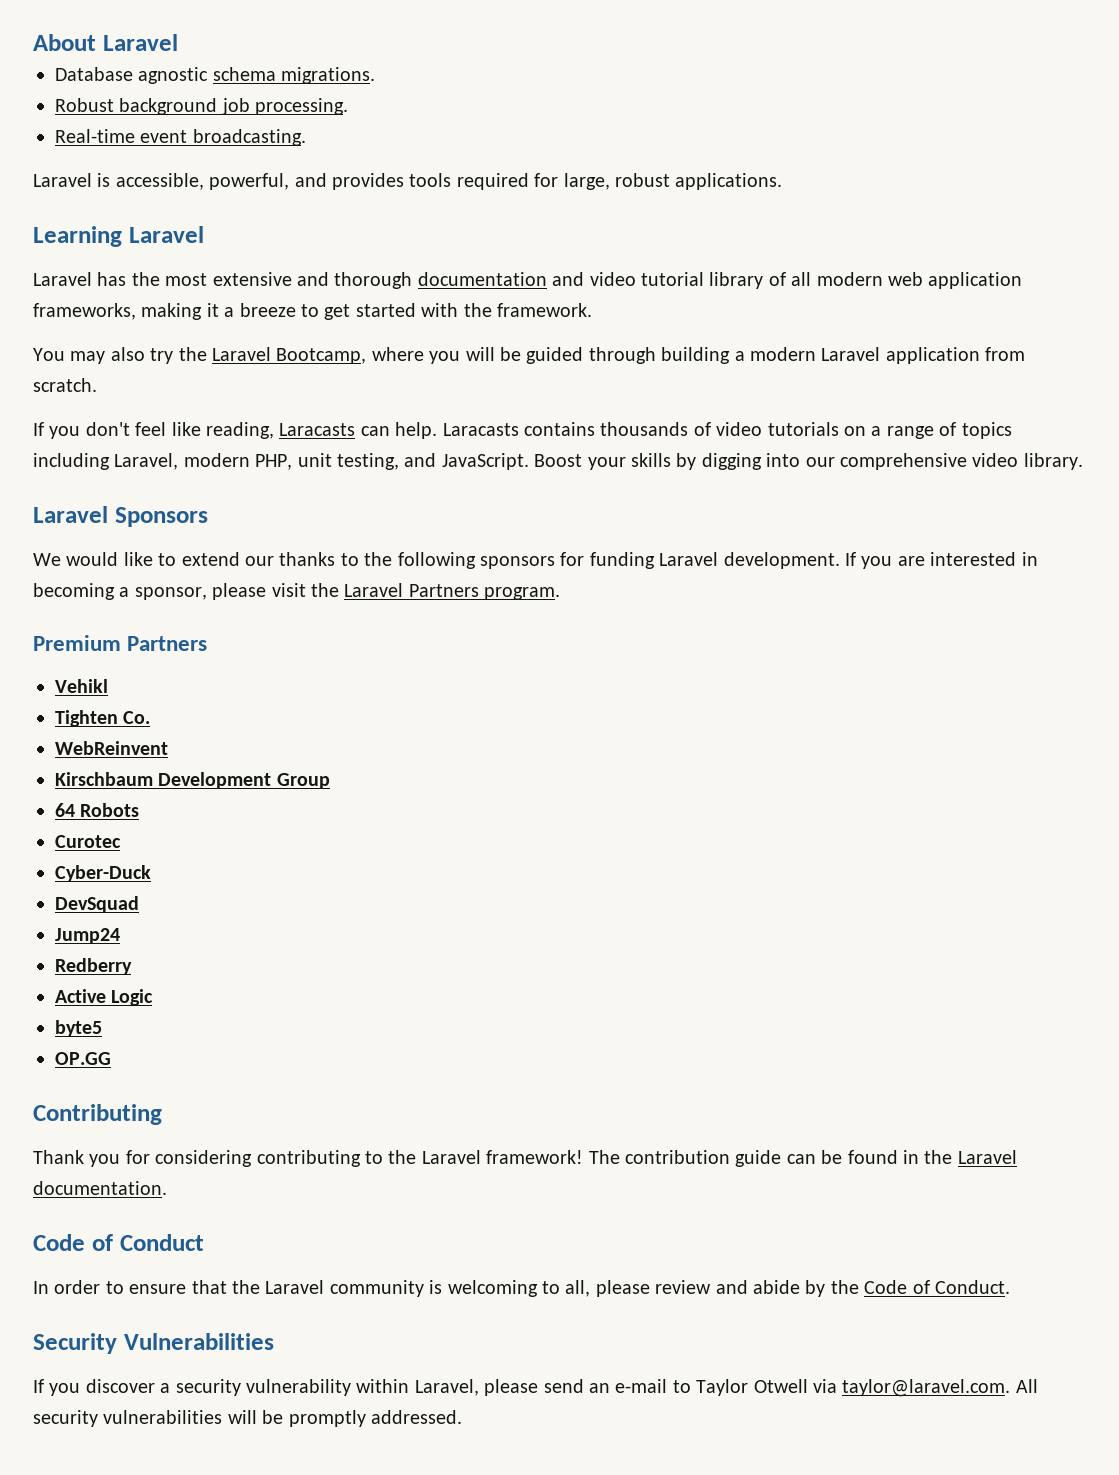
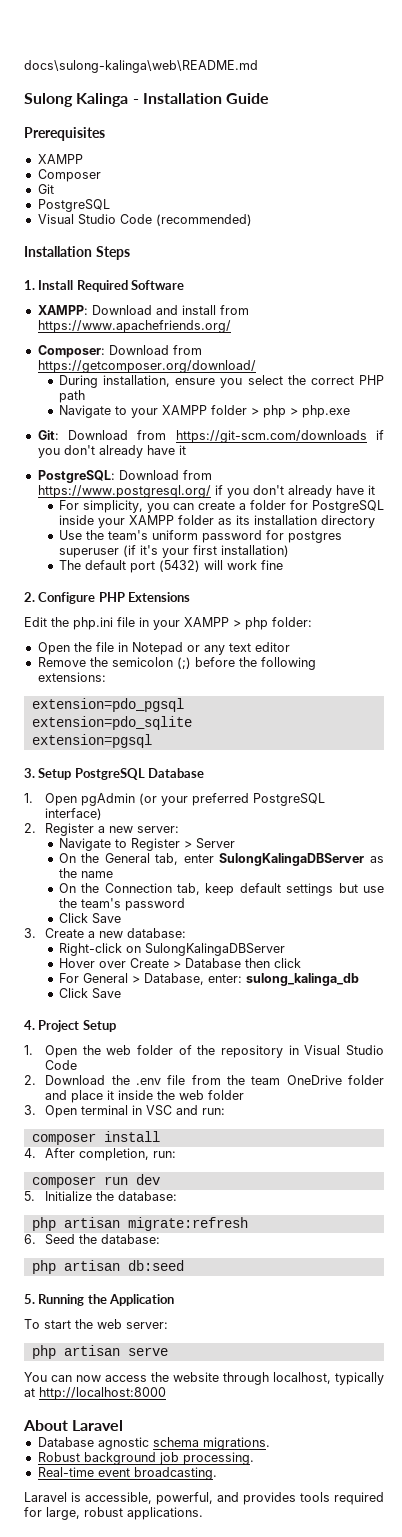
+ docs\sulong-kalinga\web\README.md
+ Sulong Kalinga - Installation Guide
+ Prerequisites
+ XAMPP
+ Composer
+ Git
+ PostgreSQL
+ Visual Studio Code (recommended)
+ Installation Steps
+ 1. Install Required Software
+ XAMPP: Download and install from https://www.apachefriends.org/
+ Composer: Download from https://getcomposer.org/download/
+ During installation, ensure you select the correct PHP path
+ Navigate to your XAMPP folder > php > php.exe
+ Git: Download from https://git-scm.com/downloads if you don't already have it
+ PostgreSQL: Download from https://www.postgresql.org/ if you don't already have it
+ For simplicity, you can create a folder for PostgreSQL inside your XAMPP folder as its installation directory
+ Use the team's uniform password for postgres superuser (if it's your first installation)
+ The default port (5432) will work fine
+ 2. Configure PHP Extensions
+ Edit the php.ini file in your XAMPP > php folder:
+ Open the file in Notepad or any text editor
+ Remove the semicolon (;) before the following extensions:
+ extension=pdo_pgsql
+ extension=pdo_sqlite
+ extension=pgsql
+ 3. Setup PostgreSQL Database
+ 1. Open pgAdmin (or your preferred PostgreSQL interface)
+ 2. Register a new server:
+ Navigate to Register > Server
+ On the General tab, enter SulongKalingaDBServer as the name
+ On the Connection tab, keep default settings but use the team's password
+ Click Save
+ 3. Create a new database:
+ Right-click on SulongKalingaDBServer
+ Hover over Create > Database then click
+ For General > Database, enter: sulong_kalinga_db
+ Click Save
+ 4. Project Setup
+ 1. Open the web folder of the repository in Visual Studio Code
+ 2. Download the .env file from the team OneDrive folder and place it inside the web folder
+ 3. Open terminal in VSC and run:
+ composer install
+ 4. After completion, run:
+ composer run dev
+ 5. Initialize the database:
+ php artisan migrate:refresh
+ 6. Seed the database:
+ php artisan db:seed
+ 5. Running the Application
+ To start the web server:
+ php artisan serve
+ You can now access the website through localhost, typically at http://localhost:8000
- Learning Laravel
- Laravel has the most extensive and thorough documentation and video tutorial library of all modern web application frameworks, making it a breeze to get started with the framework.
- You may also try the Laravel Bootcamp, where you will be guided through building a modern Laravel application from scratch.
- If you don't feel like reading, Laracasts can help. Laracasts contains thousands of video tutorials on a range of topics including Laravel, modern PHP, unit testing, and JavaScript. Boost your skills by digging into our comprehensive video library.
- Laravel Sponsors
- We would like to extend our thanks to the following sponsors for funding Laravel development. If you are interested in becoming a sponsor, please visit the Laravel Partners program.
- Premium Partners
- Vehikl
- Tighten Co.
- WebReinvent
- Kirschbaum Development Group
- 64 Robots
- Curotec
- Cyber-Duck
- DevSquad
- Jump24
- Redberry
- Active Logic
- byte5
- OP.GG
- Contributing
- Thank you for considering contributing to the Laravel framework! The contribution guide can be found in the Laravel documentation.
- Code of Conduct
- In order to ensure that the Laravel community is welcoming to all, please review and abide by the Code of Conduct.
- Security Vulnerabilities
- If you discover a security vulnerability within Laravel, please send an e-mail to Taylor Otwell via taylor@laravel.com. All security vulnerabilities will be promptly addressed.

